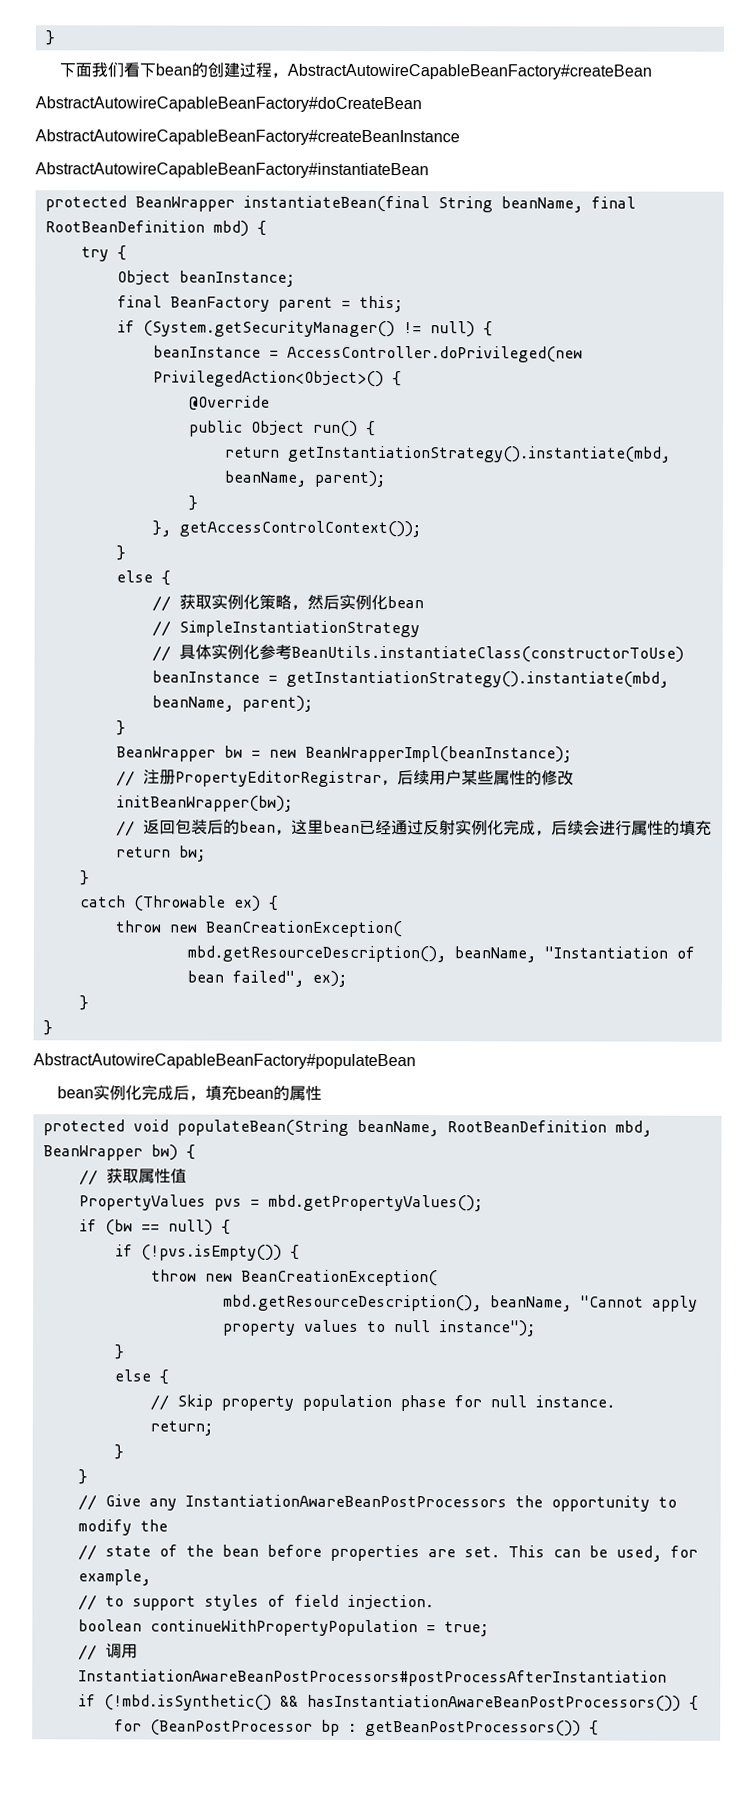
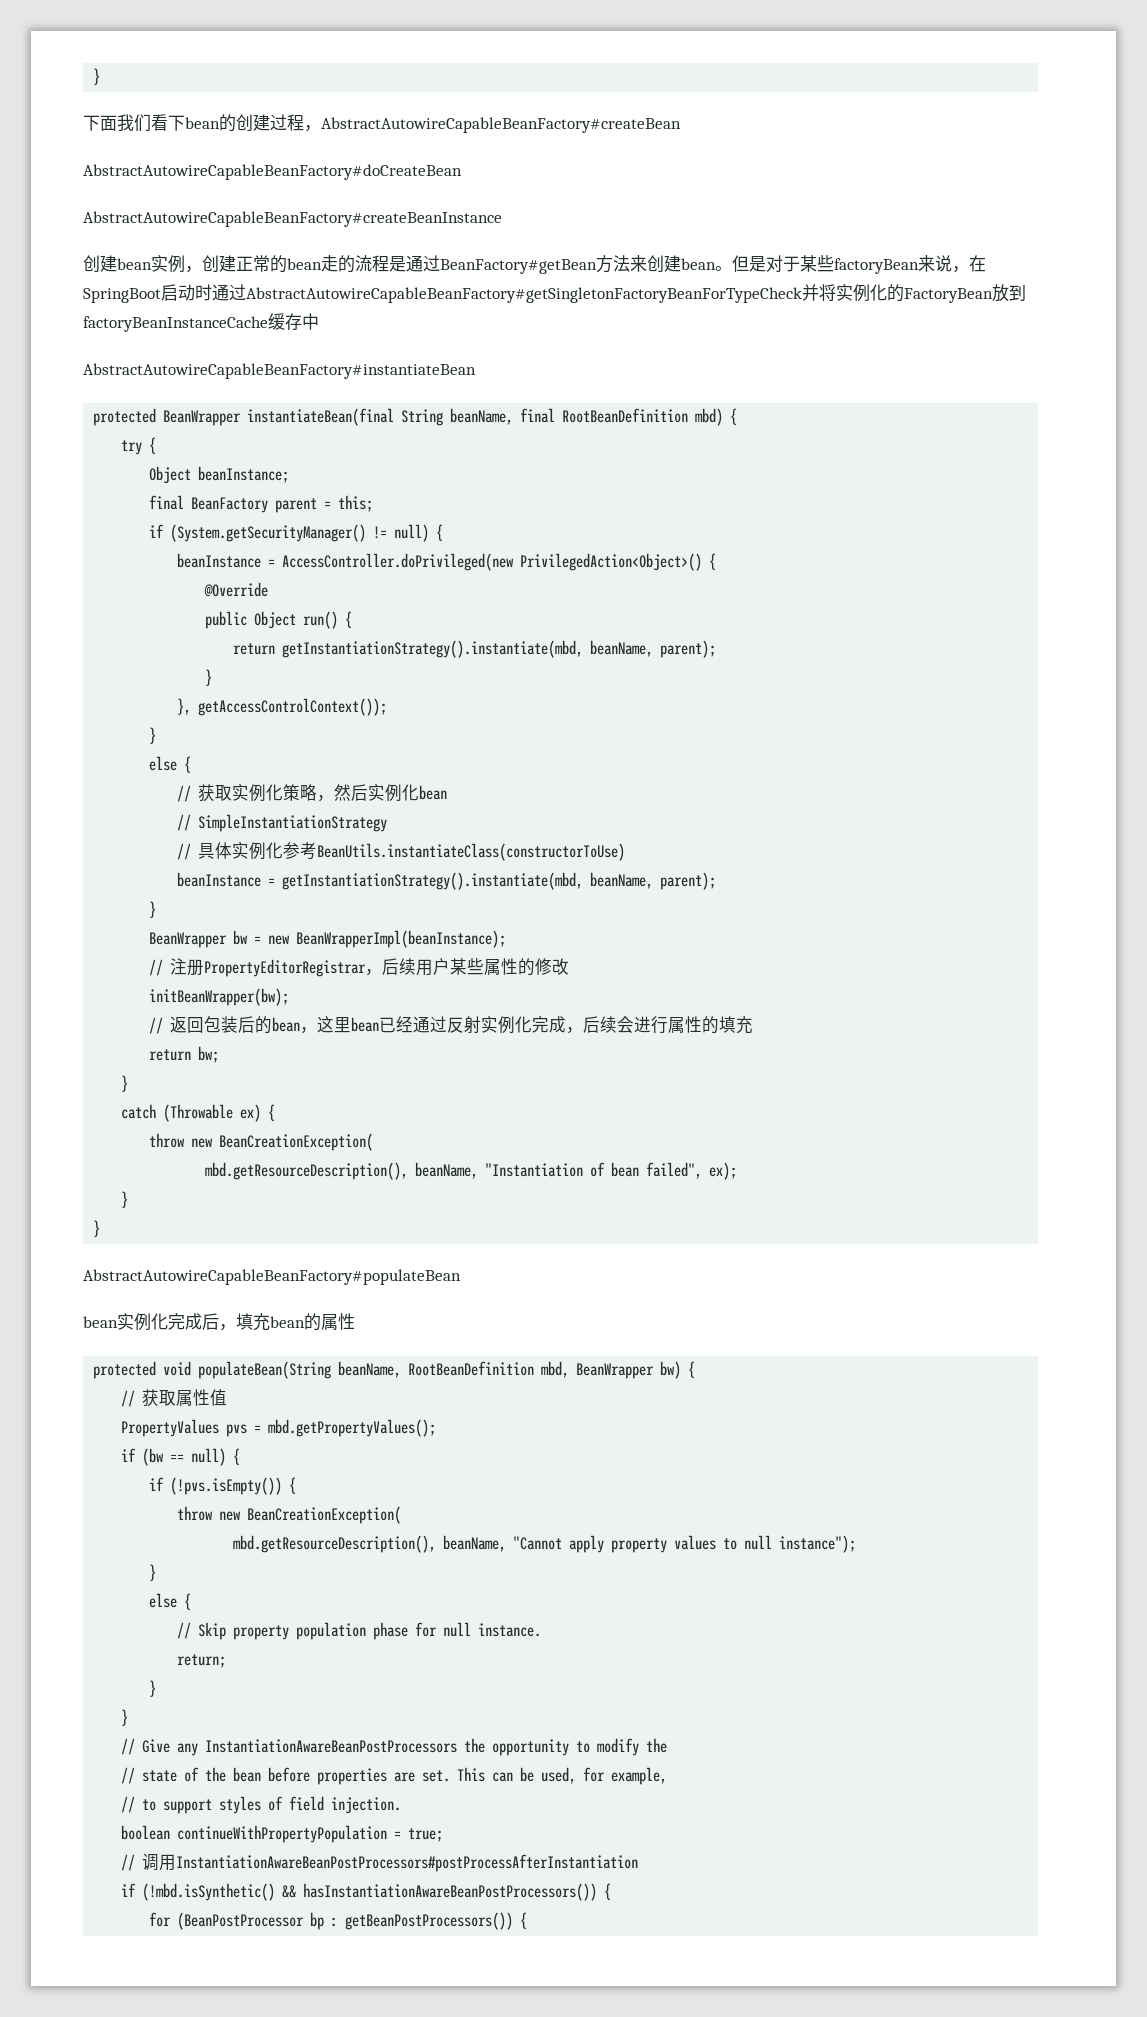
+ 创建bean实例，创建正常的bean走的流程是通过BeanFactory#getBean方法来创建bean。但是对于某些factoryBean来说，在SpringBoot启动时通过AbstractAutowireCapableBeanFactory#getSingletonFactoryBeanForTypeCheck并将实例化的FactoryBean放到factoryBeanInstanceCache缓存中

